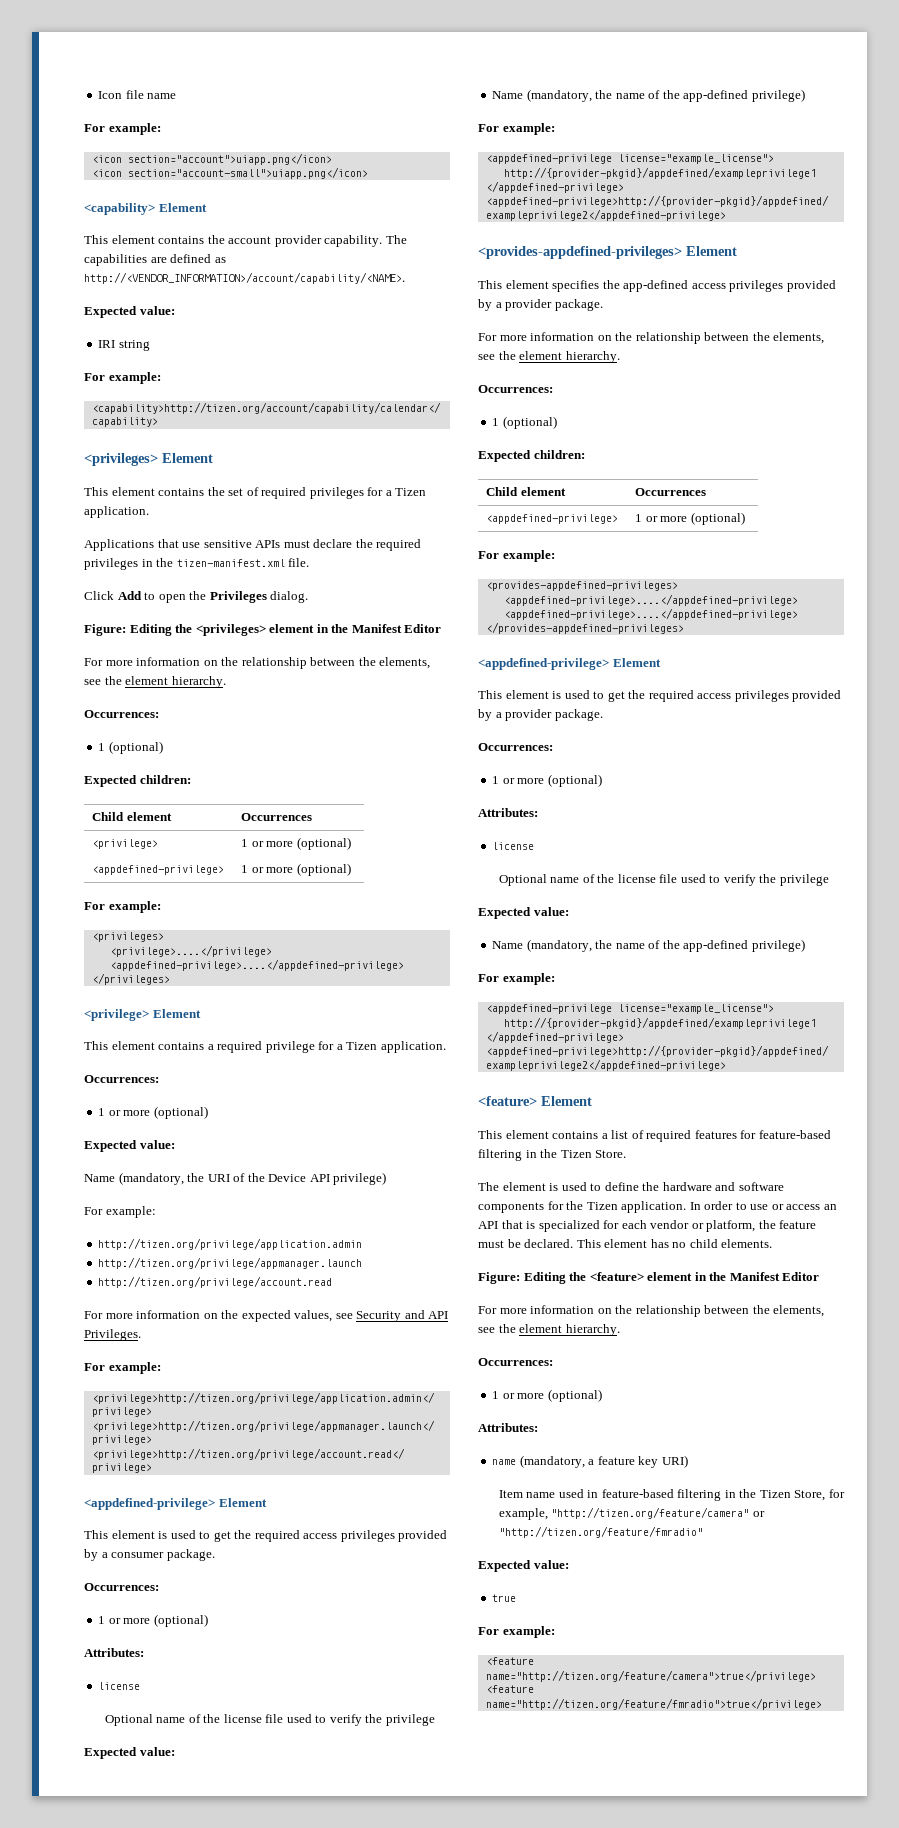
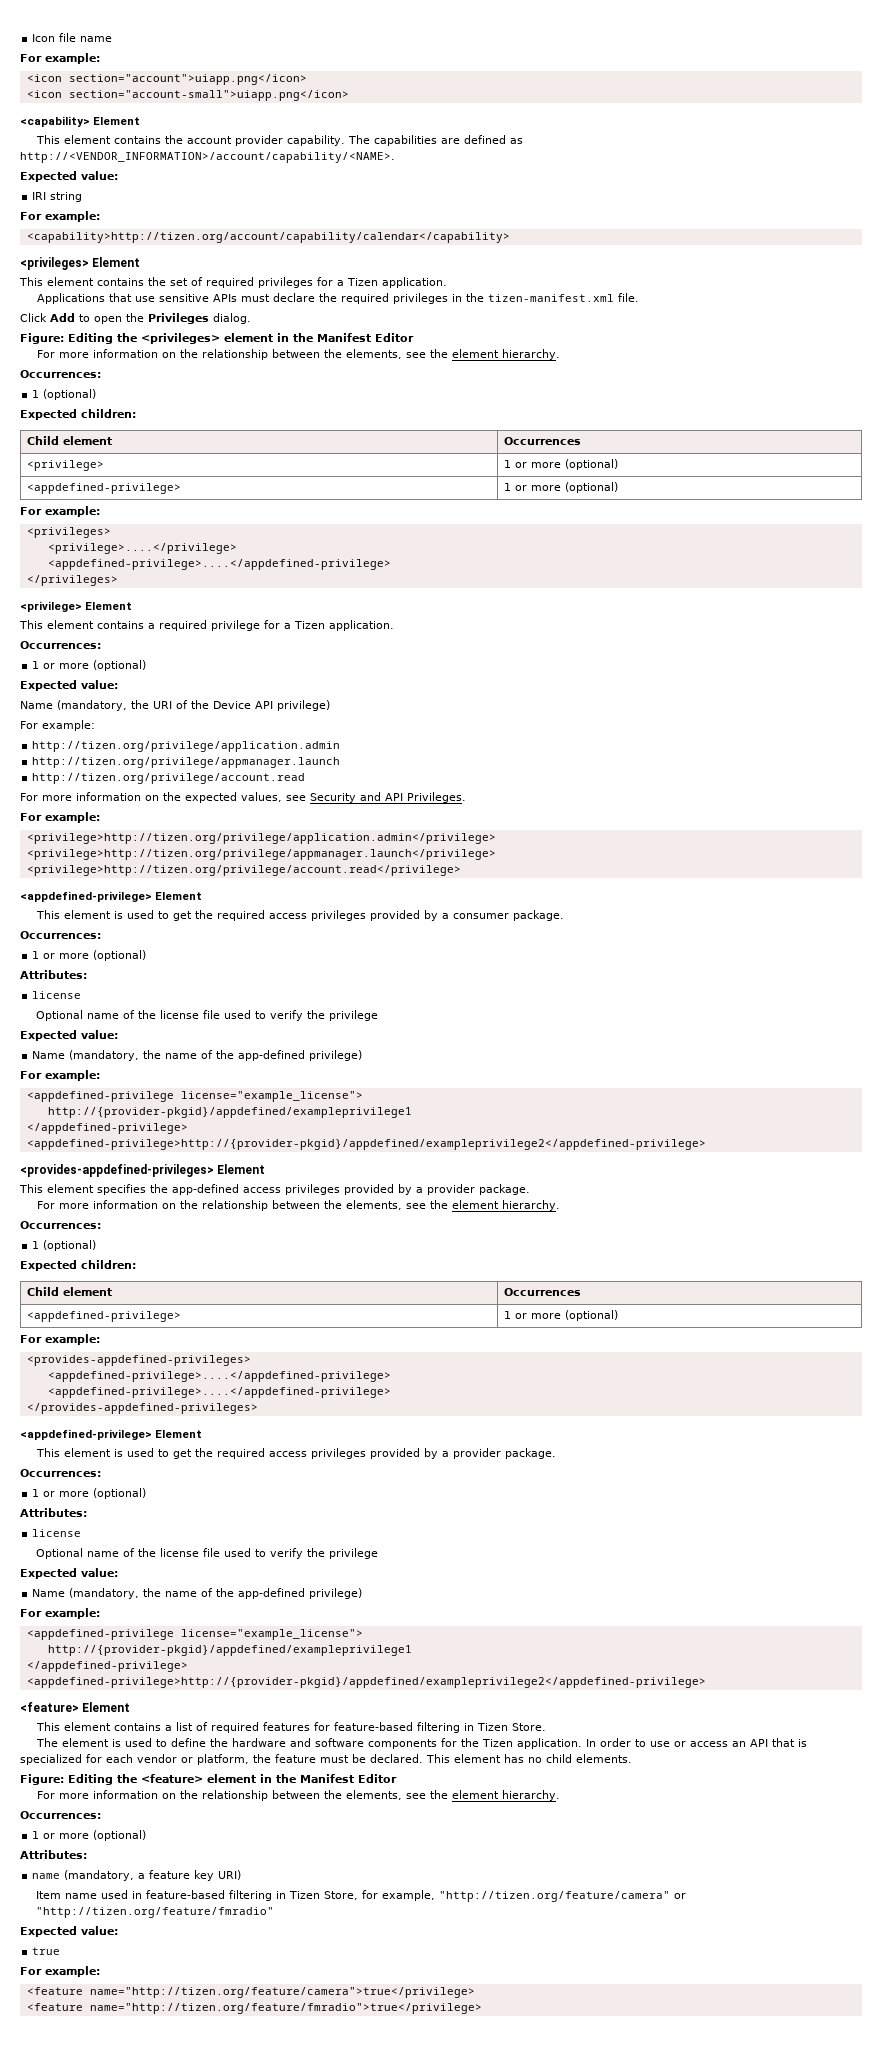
- This element contains a list of required features for feature-based filtering in the Tizen Store.
+ This element contains a list of required features for feature-based filtering in Tizen Store.
- Item name used in feature-based filtering in the Tizen Store, for example, "http://tizen.org/feature/camera" or "http://tizen.org/feature/fmradio"
+ Item name used in feature-based filtering in Tizen Store, for example, "http://tizen.org/feature/camera" or "http://tizen.org/feature/fmradio"

